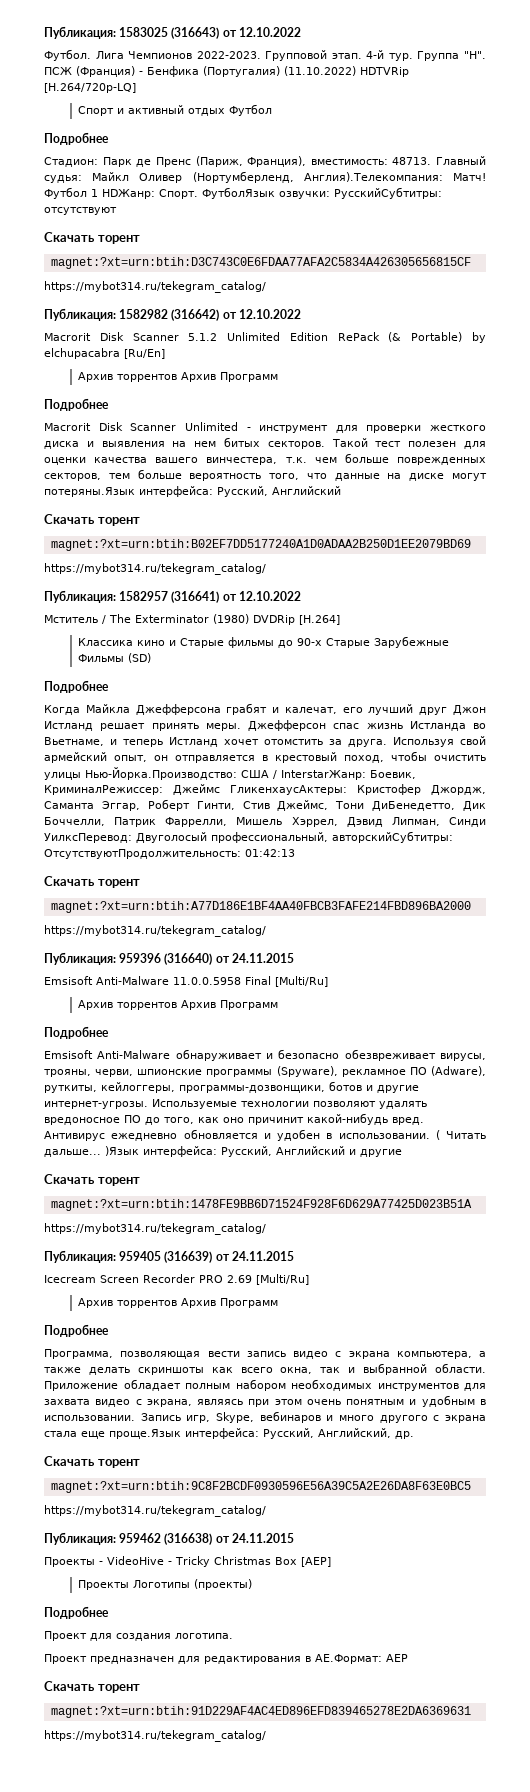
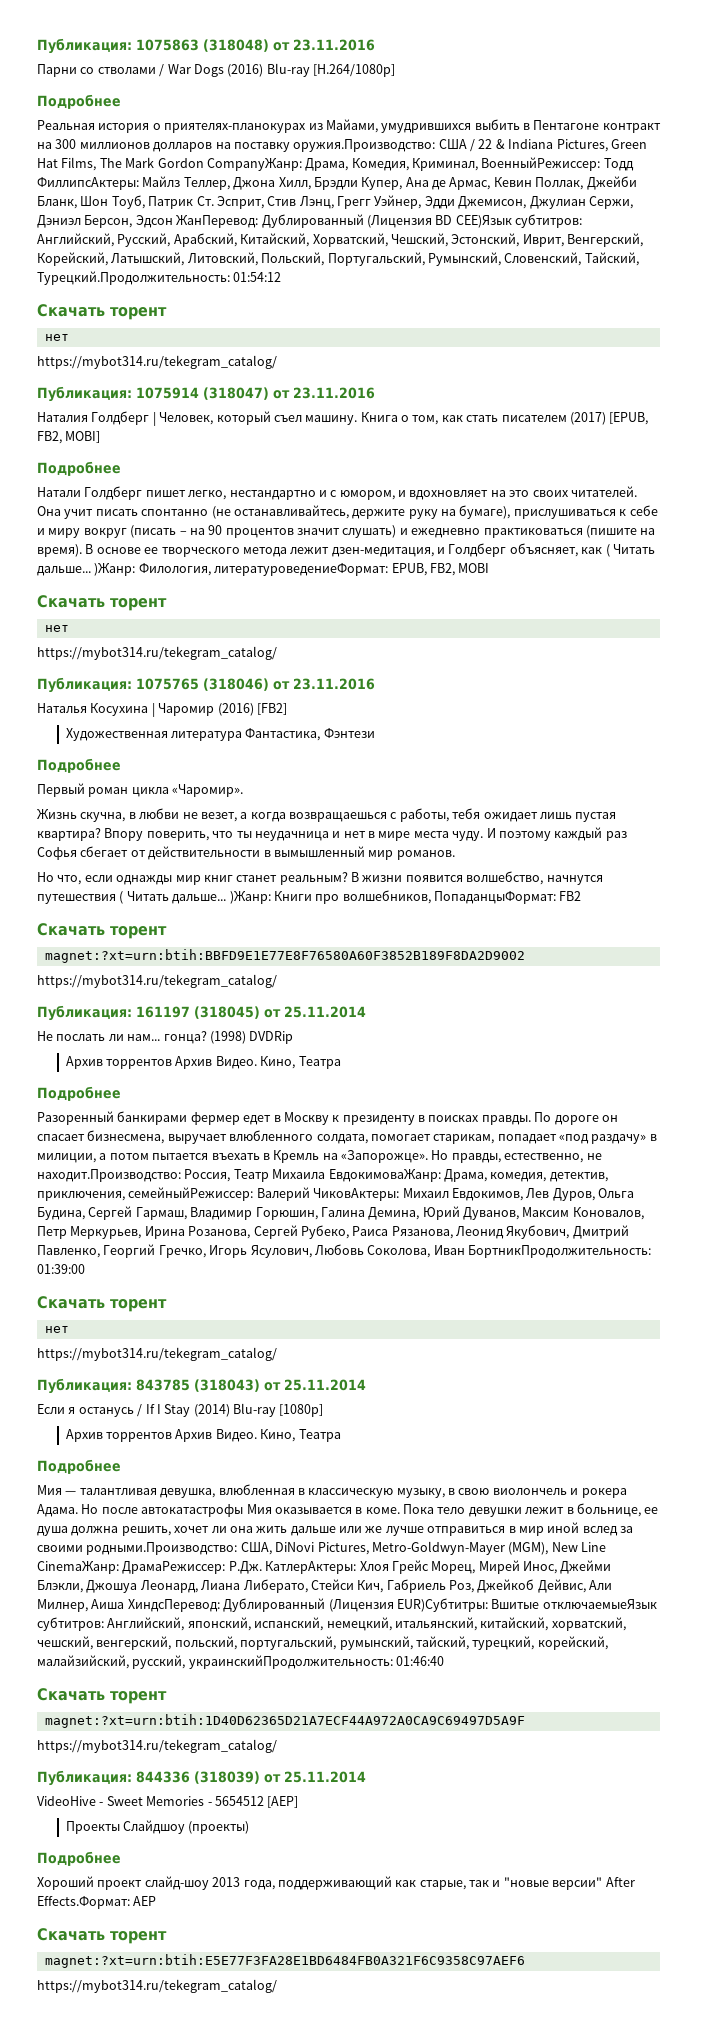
- Публикация: 1583025 (316643) от 12.10.2022
- Футбол. Лига Чемпионов 2022-2023. Групповой этап. 4-й тур. Группа "H". ПСЖ (Франция) - Бенфика (Португалия) (11.10.2022) HDTVRip [H.264/720p-LQ]
- Спорт и активный отдых Футбол
+ Публикация: 1075863 (318048) от 23.11.2016
+ Парни со стволами / War Dogs (2016) Blu-ray [H.264/1080p]
  Подробнее
- Стадион: Парк де Пренс (Париж, Франция), вместимость: 48713. Главный судья: Майкл Оливер (Нортумберленд, Англия).Телекомпания: Матч! Футбол 1 HDЖанр: Спорт. ФутболЯзык озвучки: РусскийСубтитры: отсутствуют
+ Реальная история о приятелях-планокурах из Майами, умудрившихся выбить в Пентагоне контракт на 300 миллионов долларов на поставку оружия.Производство: США / 22 & Indiana Pictures, Green Hat Films, The Mark Gordon CompanyЖанр: Драма, Комедия, Криминал, ВоенныйРежиссер: Тодд ФиллипсАктеры: Майлз Теллер, Джона Хилл, Брэдли Купер, Ана де Армас, Кевин Поллак, Джейби Бланк, Шон Тоуб, Патрик Ст. Эсприт, Стив Лэнц, Грегг Уэйнер, Эдди Джемисон, Джулиан Сержи, Дэниэл Берсон, Эдсон ЖанПеревод: Дублированный (Лицензия BD CEE)Язык субтитров: Английский, Русский, Арабский, Китайский, Хорватский, Чешский, Эстонский, Иврит, Венгерский, Корейский, Латышский, Литовский, Польский, Португальский, Румынский, Словенский, Тайский, Турецкий.Продолжительность: 01:54:12
  Скачать торент
- magnet:?xt=urn:btih:D3C743C0E6FDAA77AFA2C5834A426305656815CF
+ нет
  https://mybot314.ru/tekegram_catalog/
- Публикация: 1582982 (316642) от 12.10.2022
- Macrorit Disk Scanner 5.1.2 Unlimited Edition RePack (& Portable) by elchupacabra [Ru/En]
- Архив торрентов Архив Программ
+ Публикация: 1075914 (318047) от 23.11.2016
+ Наталия Голдберг | Человек, который съел машину. Книга о том, как стать писателем (2017) [EPUB, FB2, MOBI]
  Подробнее
- Macrorit Disk Scanner Unlimited - инструмент для проверки жесткого диска и выявления на нем битых секторов. Такой тест полезен для оценки качества вашего винчестера, т.к. чем больше поврежденных секторов, тем больше вероятность того, что данные на диске могут потеряны.Язык интерфейса: Русский, Английский
+ Натали Голдберг пишет легко, нестандартно и с юмором, и вдохновляет на это своих читателей. Она учит писать спонтанно (не останавливайтесь, держите руку на бумаге), прислушиваться к себе и миру вокруг (писать – на 90 процентов значит слушать) и ежедневно практиковаться (пишите на время). В основе ее творческого метода лежит дзен-медитация, и Голдберг объясняет, как ( Читать дальше... )Жанр: Филология, литературоведениеФормат: EPUB, FB2, MOBI
  Скачать торент
- magnet:?xt=urn:btih:B02EF7DD5177240A1D0ADAA2B250D1EE2079BD69
+ нет
  https://mybot314.ru/tekegram_catalog/
- Публикация: 1582957 (316641) от 12.10.2022
- Мститель / The Exterminator (1980) DVDRip [H.264]
- Классика кино и Старые фильмы до 90-х Старые Зарубежные Фильмы (SD)
+ Публикация: 1075765 (318046) от 23.11.2016
+ Наталья Косухина | Чаромир (2016) [FB2]
+ Художественная литература Фантастика, Фэнтези
  Подробнее
- Когда Майкла Джефферсона грабят и калечат, его лучший друг Джон Истланд решает принять меры. Джефферсон спас жизнь Истланда во Вьетнаме, и теперь Истланд хочет отомстить за друга. Используя свой армейский опыт, он отправляется в крестовый поход, чтобы очистить улицы Нью-Йорка.Производство: США / InterstarЖанр: Боевик, КриминалРежиссер: Джеймс ГликенхаусАктеры: Кристофер Джордж, Саманта Эггар, Роберт Гинти, Стив Джеймс, Тони ДиБенедетто, Дик Боччелли, Патрик Фаррелли, Мишель Хэррел, Дэвид Липман, Синди УилксПеревод: Двуголосый профессиональный, авторскийСубтитры: ОтсутствуютПродолжительность: 01:42:13
+ Первый роман цикла «Чаромир».
+ Жизнь скучна, в любви не везет, а когда возвращаешься с работы, тебя ожидает лишь пустая квартира? Впору поверить, что ты неудачница и нет в мире места чуду. И поэтому каждый раз Софья сбегает от действительности в вымышленный мир романов.
+ Но что, если однажды мир книг станет реальным? В жизни появится волшебство, начнутся путешествия ( Читать дальше... )Жанр: Книги про волшебников, ПопаданцыФормат: FB2
  Скачать торент
- magnet:?xt=urn:btih:A77D186E1BF4AA40FBCB3FAFE214FBD896BA2000
+ magnet:?xt=urn:btih:BBFD9E1E77E8F76580A60F3852B189F8DA2D9002
  https://mybot314.ru/tekegram_catalog/
- Публикация: 959396 (316640) от 24.11.2015
- Emsisoft Anti-Malware 11.0.0.5958 Final [Multi/Ru]
- Архив торрентов Архив Программ
+ Публикация: 161197 (318045) от 25.11.2014
+ Не послать ли нам... гонца? (1998) DVDRip
+ Архив торрентов Архив Видео. Кино, Театра
  Подробнее
- Emsisoft Anti-Malware обнаруживает и безопасно обезвреживает вирусы, трояны, черви, шпионские программы (Spyware), рекламное ПО (Adware), руткиты, кейлоггеры, программы-дозвонщики, ботов и другие интернет-угрозы. Используемые технологии позволяют удалять вредоносное ПО до того, как оно причинит какой-нибудь вред. Антивирус ежедневно обновляется и удобен в использовании. ( Читать дальше... )Язык интерфейса: Русский, Английский и другие
+ Разоренный банкирами фермер едет в Москву к президенту в поисках правды. По дороге он спасает бизнесмена, выручает влюбленного солдата, помогает старикам, попадает «под раздачу» в милиции, а потом пытается въехать в Кремль на «Запорожце». Но правды, естественно, не находит.Производство: Россия, Театр Михаила ЕвдокимоваЖанр: Драма, комедия, детектив, приключения, семейныйРежиссер: Валерий ЧиковАктеры: Михаил Евдокимов, Лев Дуров, Ольга Будина, Сергей Гармаш, Владимир Горюшин, Галина Демина, Юрий Дуванов, Максим Коновалов, Петр Меркурьев, Ирина Розанова, Сергей Рубеко, Раиса Рязанова, Леонид Якубович, Дмитрий Павленко, Георгий Гречко, Игорь Ясулович, Любовь Соколова, Иван БортникПродолжительность: 01:39:00
  Скачать торент
- magnet:?xt=urn:btih:1478FE9BB6D71524F928F6D629A77425D023B51A
+ нет
  https://mybot314.ru/tekegram_catalog/
- Публикация: 959405 (316639) от 24.11.2015
- Icecream Screen Recorder PRO 2.69 [Multi/Ru]
- Архив торрентов Архив Программ
+ Публикация: 843785 (318043) от 25.11.2014
+ Если я останусь / If I Stay (2014) Blu-ray [1080p]
+ Архив торрентов Архив Видео. Кино, Театра
  Подробнее
- Программа, позволяющая вести запись видео с экрана компьютера, а также делать скриншоты как всего окна, так и выбранной области. Приложение обладает полным набором необходимых инструментов для захвата видео с экрана, являясь при этом очень понятным и удобным в использовании. Запись игр, Skype, вебинаров и много другого с экрана стала еще проще.Язык интерфейса: Русский, Английский, др.
+ Мия — талантливая девушка, влюбленная в классическую музыку, в свою виолончель и рокера Адама. Но после автокатастрофы Мия оказывается в коме. Пока тело девушки лежит в больнице, ее душа должна решить, хочет ли она жить дальше или же лучше отправиться в мир иной вслед за своими родными.Производство: США, DiNovi Pictures, Metro-Goldwyn-Mayer (MGM), New Line CinemaЖанр: ДрамаРежиссер: Р.Дж. КатлерАктеры: Хлоя Грейс Морец, Мирей Инос, Джейми Блэкли, Джошуа Леонард, Лиана Либерато, Стейси Кич, Габриель Роз, Джейкоб Дейвис, Али Милнер, Аиша ХиндсПеревод: Дублированный (Лицензия EUR)Субтитры: Вшитые отключаемыеЯзык субтитров: Английский, японский, испанский, немецкий, итальянский, китайский, хорватский, чешский, венгерский, польский, португальский, румынский, тайский, турецкий, корейский, малайзийский, русский, украинскийПродолжительность: 01:46:40
  Скачать торент
- magnet:?xt=urn:btih:9C8F2BCDF0930596E56A39C5A2E26DA8F63E0BC5
+ magnet:?xt=urn:btih:1D40D62365D21A7ECF44A972A0CA9C69497D5A9F
  https://mybot314.ru/tekegram_catalog/
- Публикация: 959462 (316638) от 24.11.2015
- Проекты - VideoHive - Tricky Christmas Box [AEP]
+ Публикация: 844336 (318039) от 25.11.2014
+ VideoHive - Sweet Memories - 5654512 [AEP]
- Проекты Логотипы (проекты)
+ Проекты Слайдшоу (проекты)
- Проект для создания логотипа.
- Проект предназначен для редактирования в AE.Формат: AEP
+ Хороший проект слайд-шоу 2013 года, поддерживающий как старые, так и "новые версии" After Effects.Формат: AEP
- magnet:?xt=urn:btih:91D229AF4AC4ED896EFD839465278E2DA6369631
+ magnet:?xt=urn:btih:E5E77F3FA28E1BD6484FB0A321F6C9358C97AEF6

